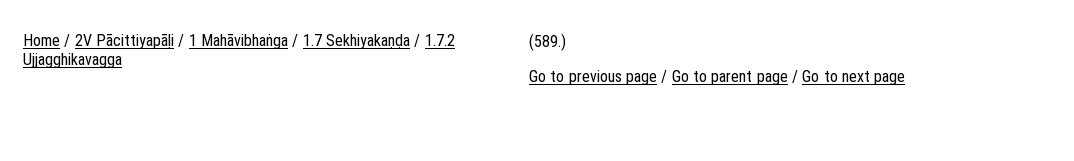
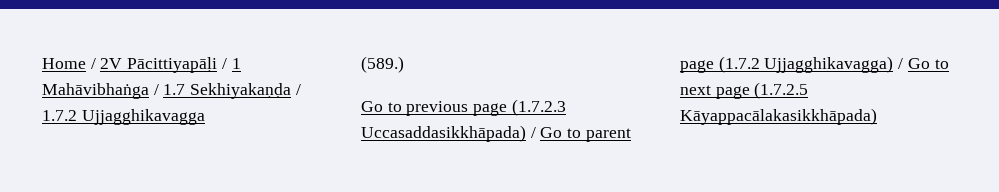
- Go to previous page / Go to parent page / Go to next page
+ Go to previous page (1.7.2.3 Uccasaddasikkhāpada) / Go to parent page (1.7.2 Ujjagghikavagga) / Go to next page (1.7.2.5 Kāyappacālakasikkhāpada)

